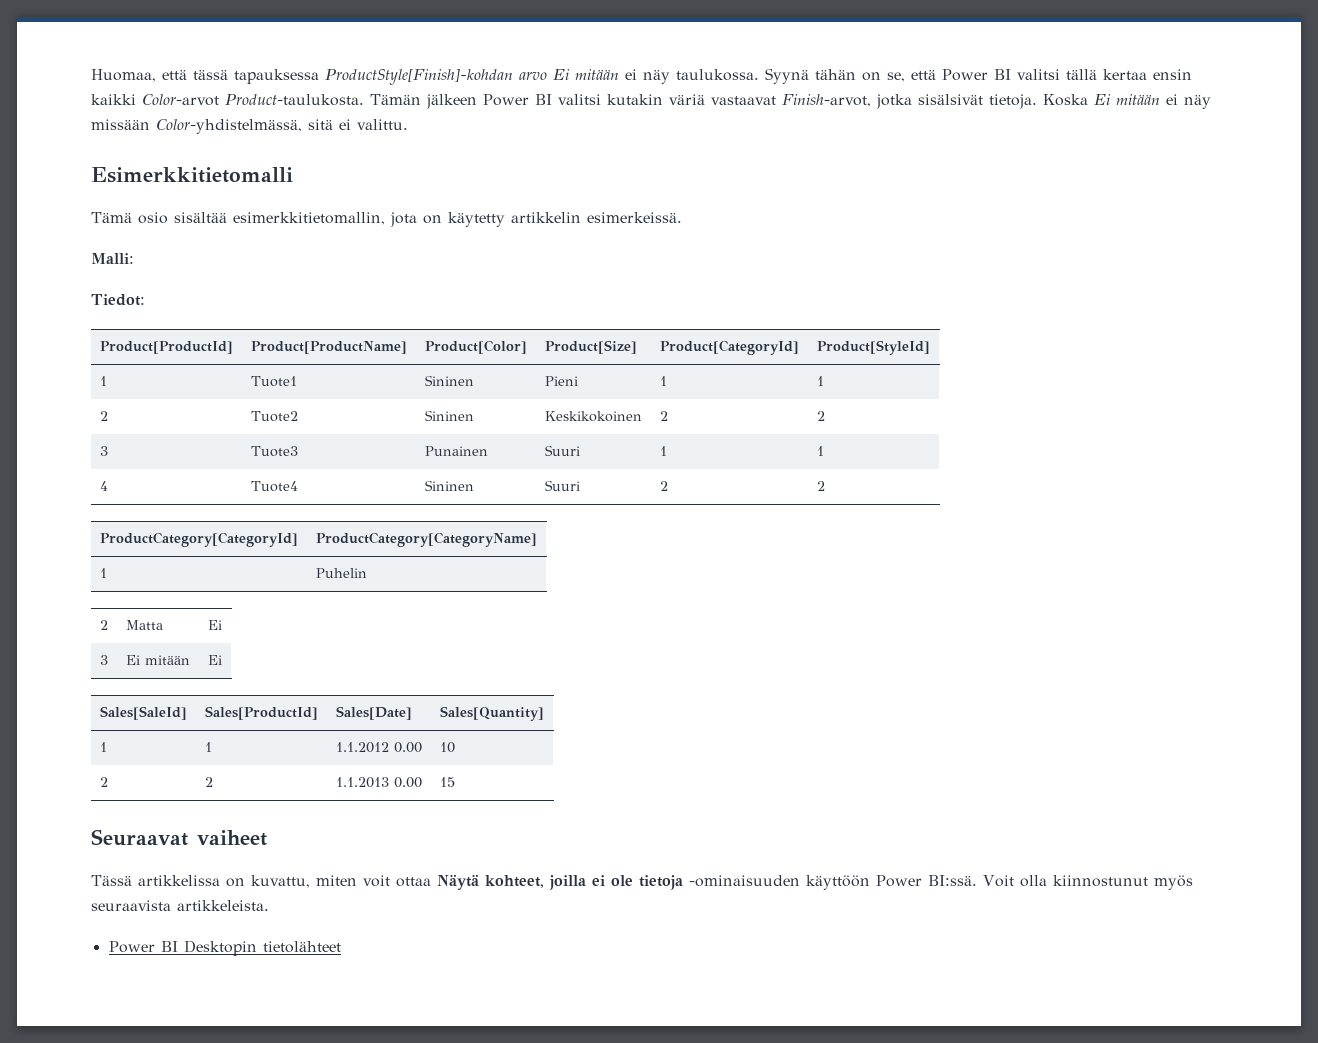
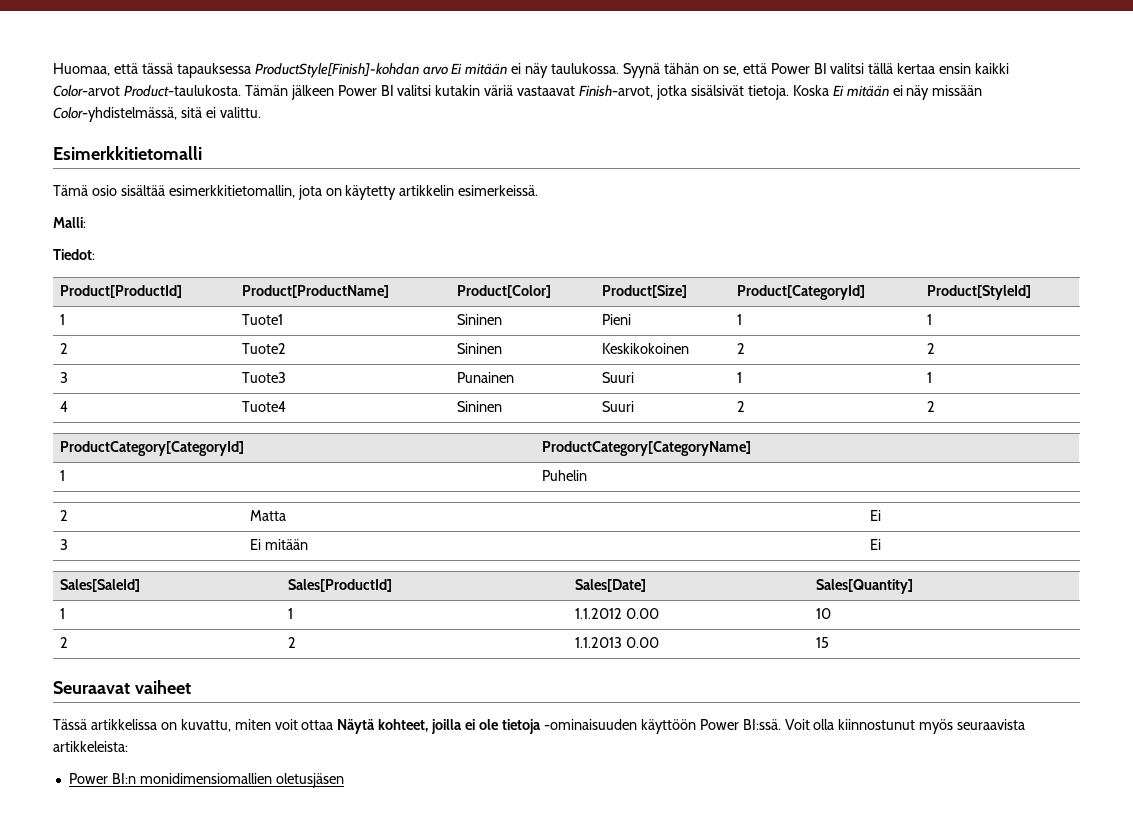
- Voit olla kiinnostunut myös seuraavista artikkeleista.
- Power BI Desktopin tietolähteet
+ Voit olla kiinnostunut myös seuraavista artikkeleista:
+ Power BI:n monidimensiomallien oletusjäsen

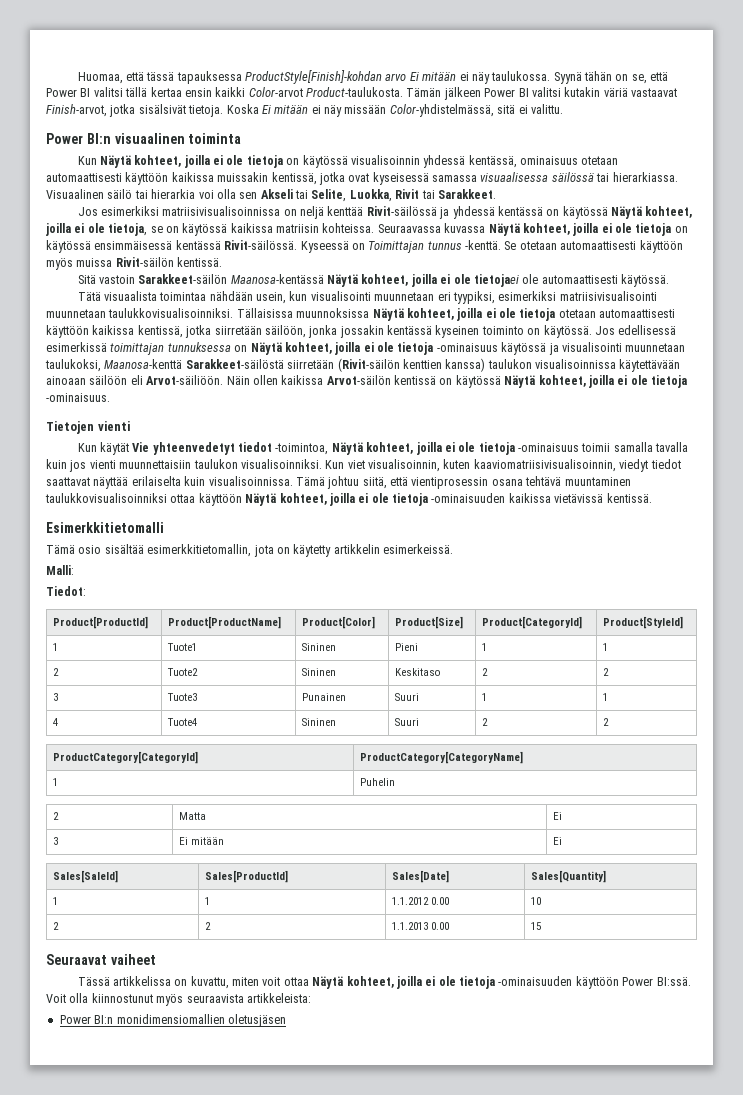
+ Power BI:n visuaalinen toiminta
+ Kun Näytä kohteet, joilla ei ole tietoja on käytössä visualisoinnin yhdessä kentässä, ominaisuus otetaan automaattisesti käyttöön kaikissa muissakin kentissä, jotka ovat kyseisessä samassa visuaalisessa säilössä tai hierarkiassa. Visuaalinen säilö tai hierarkia voi olla sen Akseli tai Selite, Luokka, Rivit tai Sarakkeet.
+ Jos esimerkiksi matriisivisualisoinnissa on neljä kenttää Rivit-säilössä ja yhdessä kentässä on käytössä Näytä kohteet, joilla ei ole tietoja, se on käytössä kaikissa matriisin kohteissa. Seuraavassa kuvassa Näytä kohteet, joilla ei ole tietoja on käytössä ensimmäisessä kentässä Rivit-säilössä. Kyseessä on Toimittajan tunnus -kenttä. Se otetaan automaattisesti käyttöön myös muissa Rivit-säilön kentissä.
+ Sitä vastoin Sarakkeet-säilön Maanosa-kentässä Näytä kohteet, joilla ei ole tietojaei ole automaattisesti käytössä.
+ Tätä visuaalista toimintaa nähdään usein, kun visualisointi muunnetaan eri tyypiksi, esimerkiksi matriisivisualisointi muunnetaan taulukkovisualisoinniksi. Tällaisissa muunnoksissa Näytä kohteet, joilla ei ole tietoja otetaan automaattisesti käyttöön kaikissa kentissä, jotka siirretään säilöön, jonka jossakin kentässä kyseinen toiminto on käytössä. Jos edellisessä esimerkissä toimittajan tunnuksessa on Näytä kohteet, joilla ei ole tietoja -ominaisuus käytössä ja visualisointi muunnetaan taulukoksi, Maanosa-kenttä Sarakkeet-säilöstä siirretään (Rivit-säilön kenttien kanssa) taulukon visualisoinnissa käytettävään ainoaan säilöön eli Arvot-säiliöön. Näin ollen kaikissa Arvot-säilön kentissä on käytössä Näytä kohteet, joilla ei ole tietoja -ominaisuus.
+ Tietojen vienti
+ Kun käytät Vie yhteenvedetyt tiedot -toimintoa, Näytä kohteet, joilla ei ole tietoja -ominaisuus toimii samalla tavalla kuin jos vienti muunnettaisiin taulukon visualisoinniksi. Kun viet visualisoinnin, kuten kaaviomatriisivisualisoinnin, viedyt tiedot saattavat näyttää erilaiselta kuin visualisoinnissa. Tämä johtuu siitä, että vientiprosessin osana tehtävä muuntaminen taulukkovisualisoinniksi ottaa käyttöön Näytä kohteet, joilla ei ole tietoja -ominaisuuden kaikissa vietävissä kentissä.
- 2 | Tuote2 | Sininen | Keskikokoinen | 2 | 2
+ 2 | Tuote2 | Sininen | Keskitaso | 2 | 2

